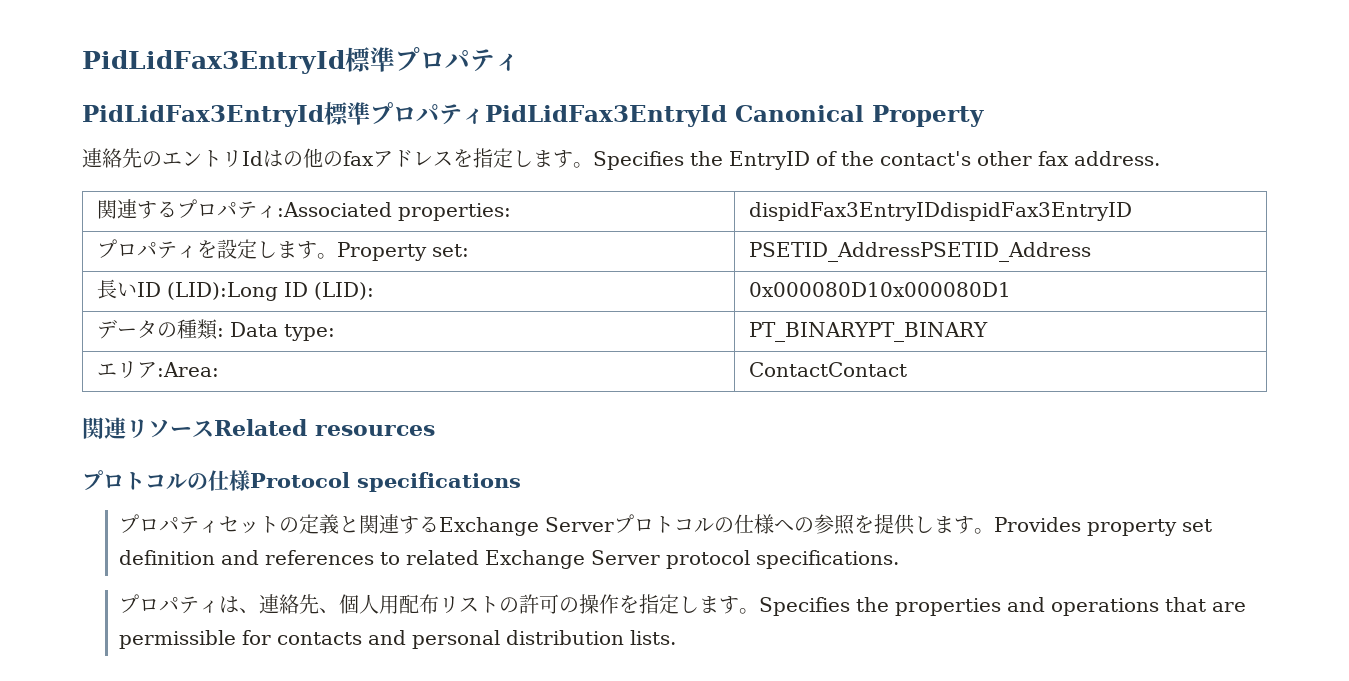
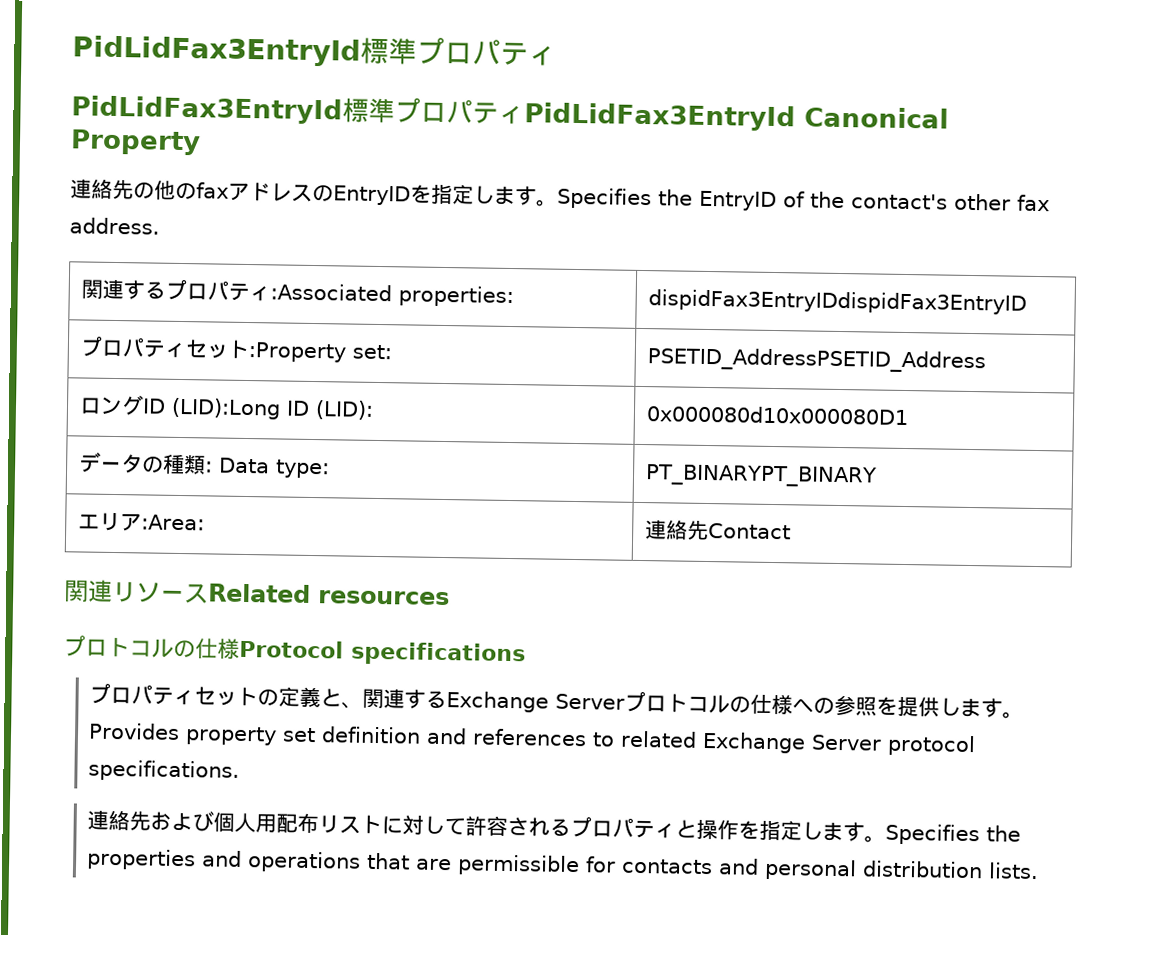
- 連絡先のエントリIdはの他のfaxアドレスを指定します。
+ 連絡先の他のfaxアドレスのEntryIDを指定します。
- プロパティを設定します。Property set: | PSETID_AddressPSETID_Address
+ プロパティセット:Property set: | PSETID_AddressPSETID_Address
- 長いID (LID):Long ID (LID): | 0x000080D10x000080D1
+ ロングID (LID):Long ID (LID): | 0x000080d10x000080D1
- エリア:Area: | ContactContact
+ エリア:Area: | 連絡先Contact
- プロパティセットの定義と関連するExchange Serverプロトコルの仕様への参照を提供します。
+ プロパティセットの定義と、関連するExchange Serverプロトコルの仕様への参照を提供します。
- プロパティは、連絡先、個人用配布リストの許可の操作を指定します。
+ 連絡先および個人用配布リストに対して許容されるプロパティと操作を指定します。

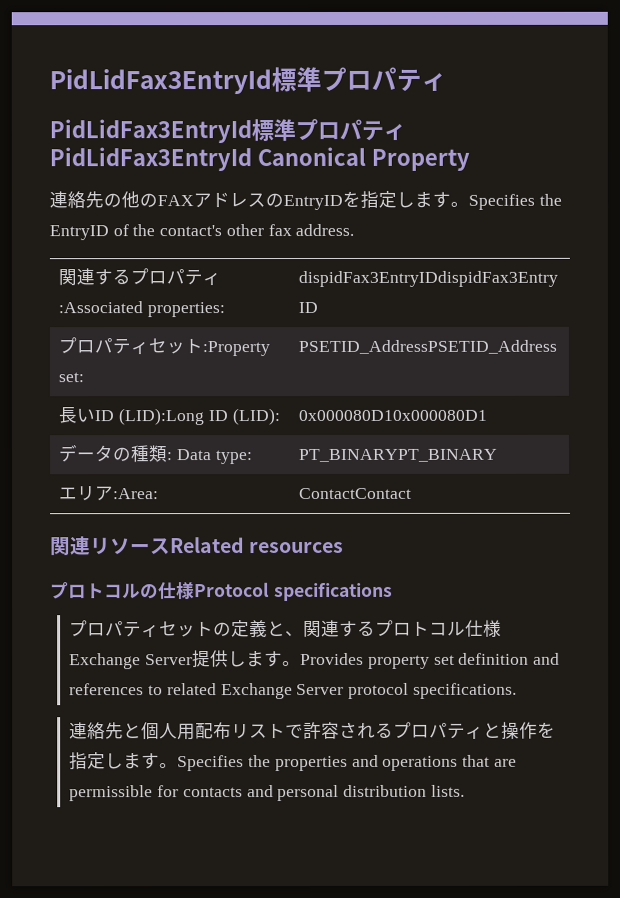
- 連絡先の他のfaxアドレスのEntryIDを指定します。
+ 連絡先の他のFAXアドレスのEntryIDを指定します。
- ロングID (LID):Long ID (LID): | 0x000080d10x000080D1
+ 長いID (LID):Long ID (LID): | 0x000080D10x000080D1
- エリア:Area: | 連絡先Contact
+ エリア:Area: | ContactContact
- プロパティセットの定義と、関連するExchange Serverプロトコルの仕様への参照を提供します。
+ プロパティセットの定義と、関連するプロトコル仕様Exchange Server提供します。
- 連絡先および個人用配布リストに対して許容されるプロパティと操作を指定します。
+ 連絡先と個人用配布リストで許容されるプロパティと操作を指定します。

